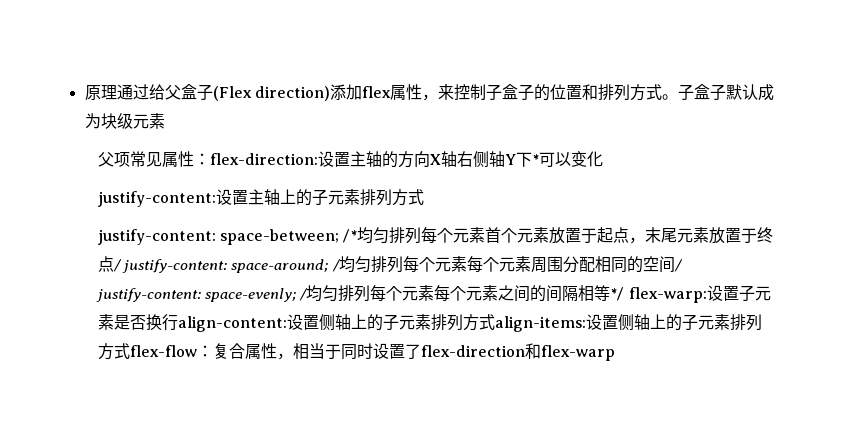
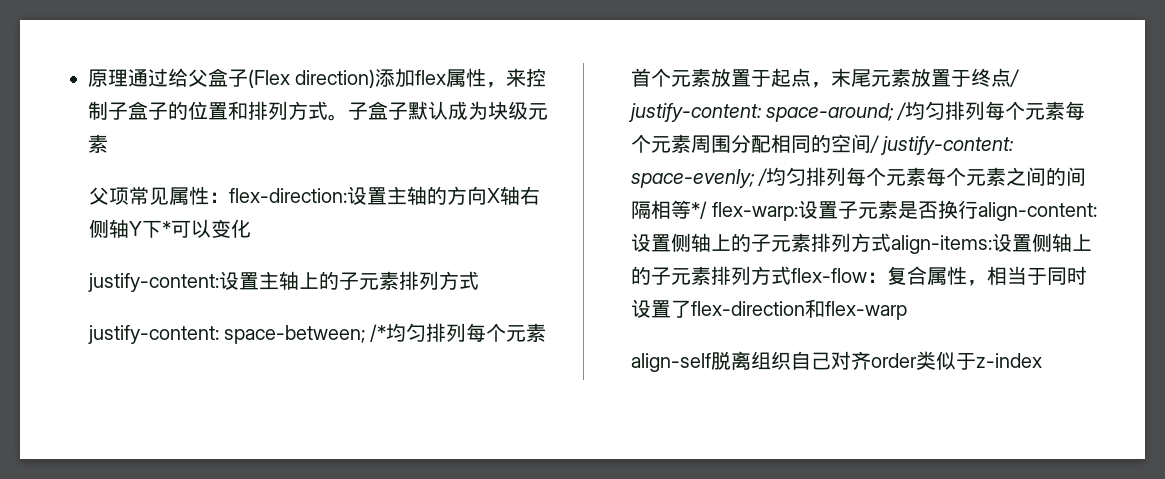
+ align-self脱离组织自己对齐order类似于z-index

